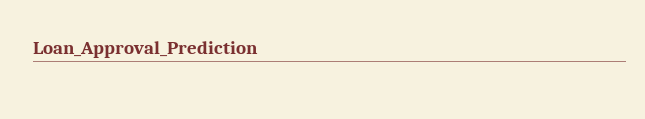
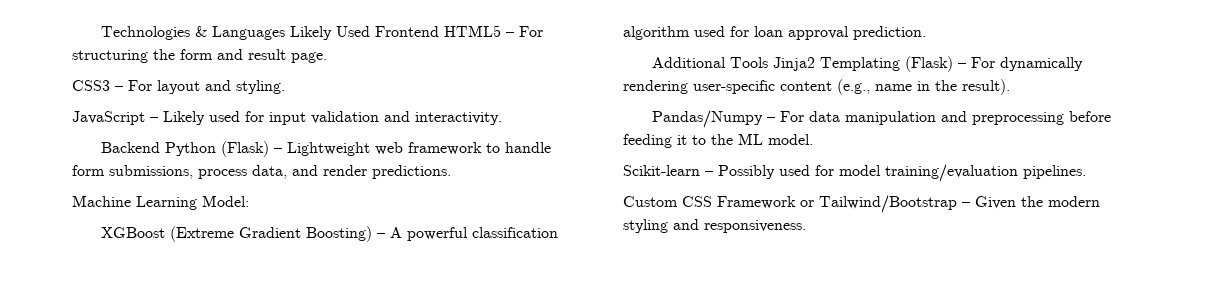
- Loan_Approval_Prediction
+ Technologies & Languages Likely Used Frontend HTML5 – For structuring the form and result page.
+ CSS3 – For layout and styling.
+ JavaScript – Likely used for input validation and interactivity.
+ Backend Python (Flask) – Lightweight web framework to handle form submissions, process data, and render predictions.
+ Machine Learning Model:
+ XGBoost (Extreme Gradient Boosting) – A powerful classification algorithm used for loan approval prediction.
+ Additional Tools Jinja2 Templating (Flask) – For dynamically rendering user-specific content (e.g., name in the result).
+ Pandas/Numpy – For data manipulation and preprocessing before feeding it to the ML model.
+ Scikit-learn – Possibly used for model training/evaluation pipelines.
+ Custom CSS Framework or Tailwind/Bootstrap – Given the modern styling and responsiveness.

